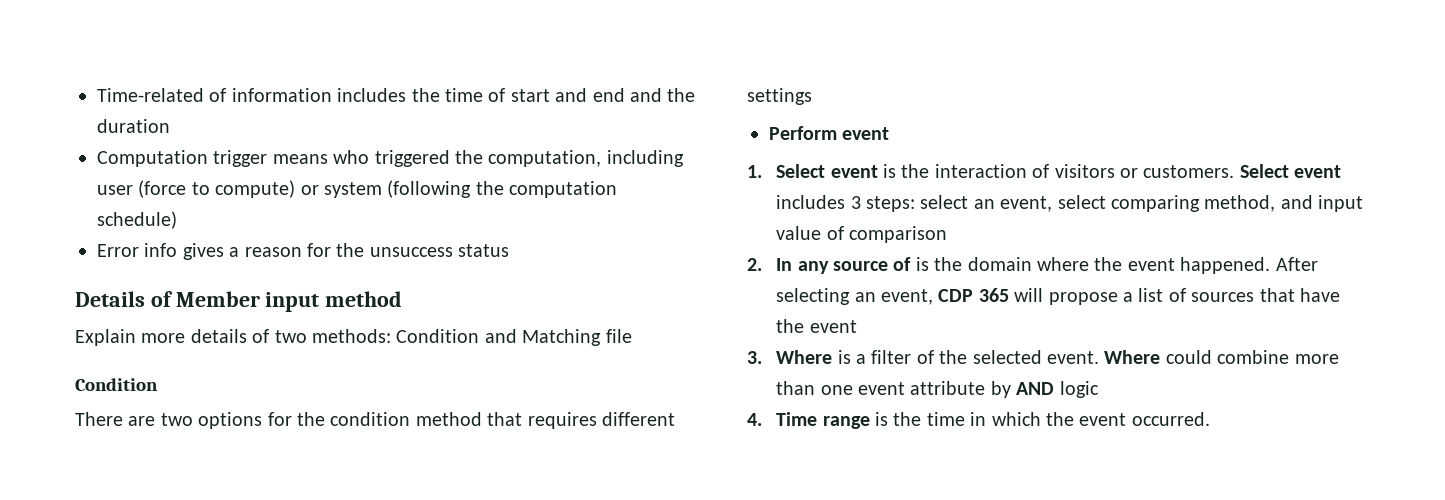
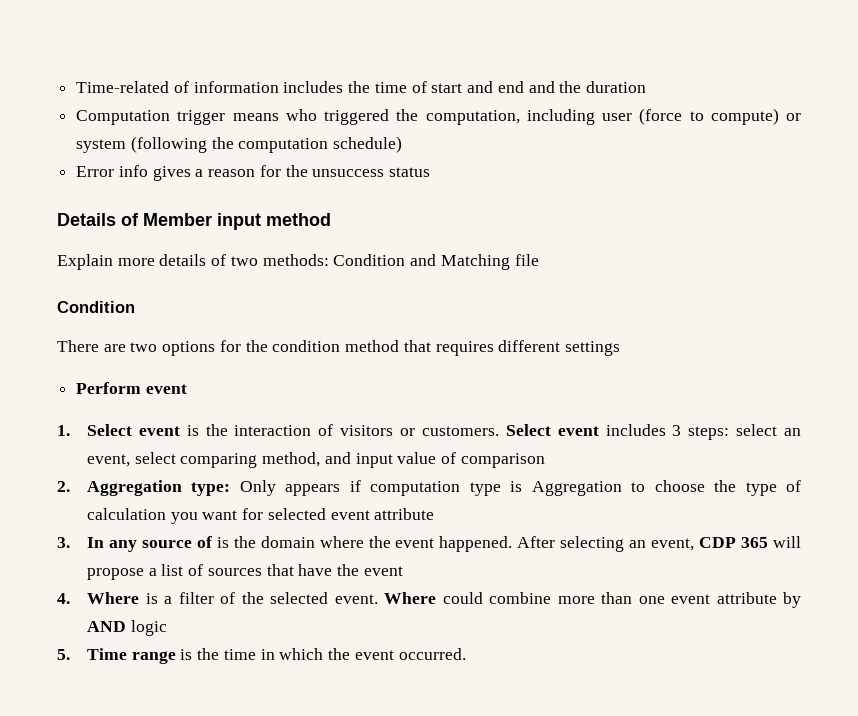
- 2. In any source of is the domain where the event happened.
+ 2. Aggregation type: Only appears if computation type is Aggregation to choose the type of calculation you want for selected event attribute
+ 3. In any source of is the domain where the event happened.
- 3. Where is a filter of the selected event.
+ 4. Where is a filter of the selected event.
- 4. Time range is the time in which the event occurred.
+ 5. Time range is the time in which the event occurred.

